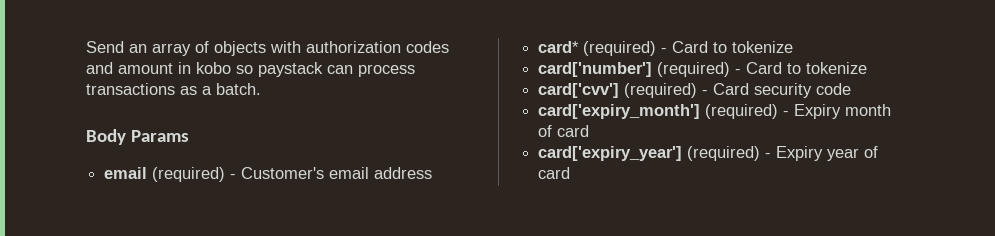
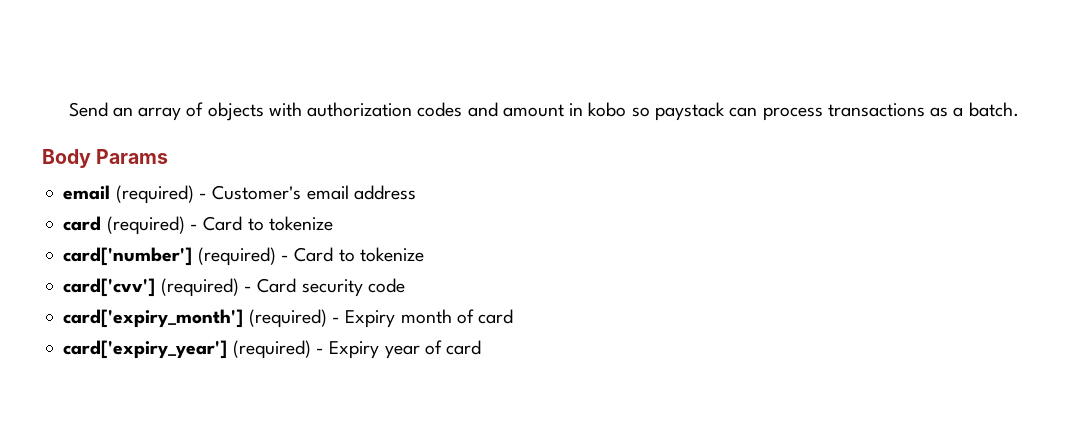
- card* (required) - Card to tokenize
+ card (required) - Card to tokenize

